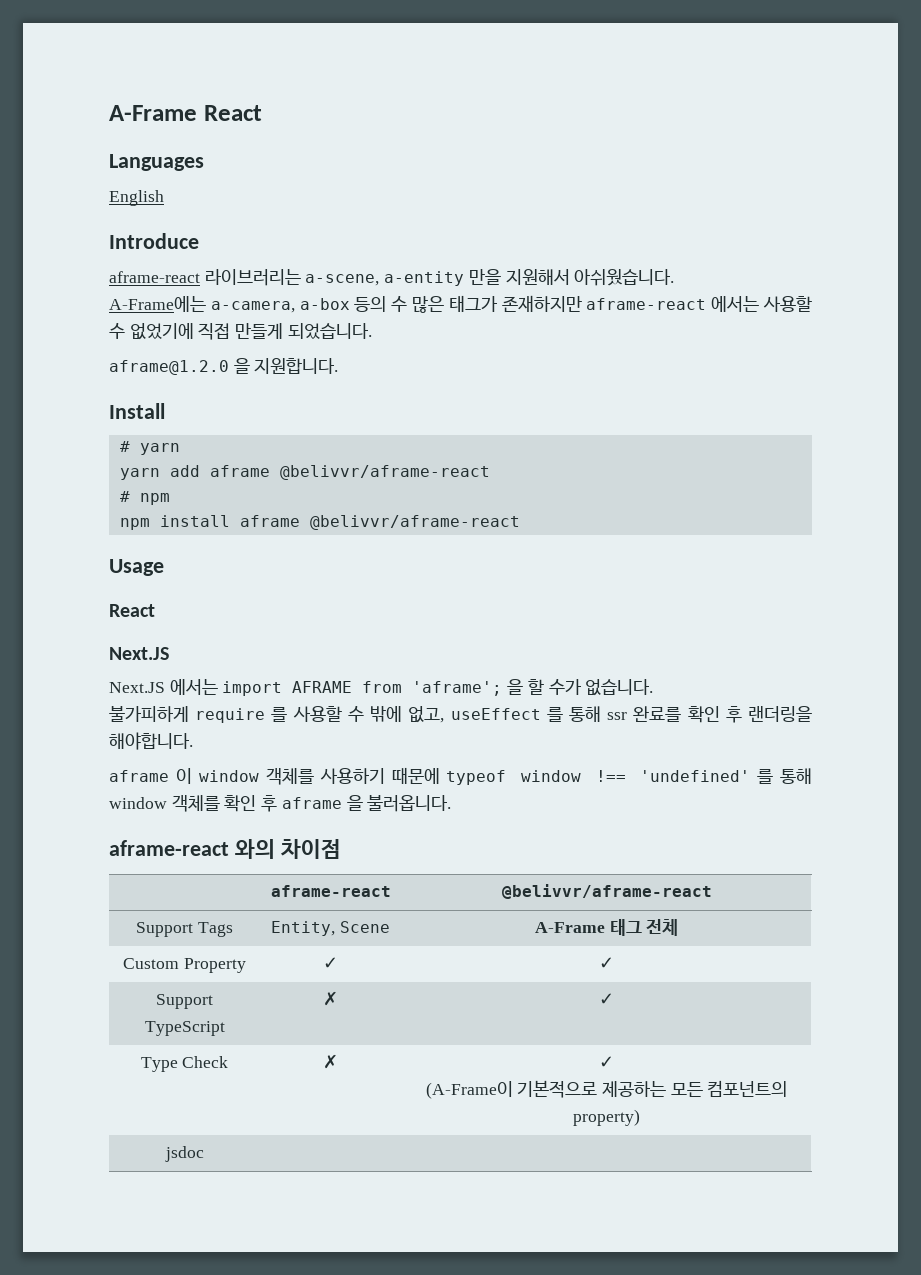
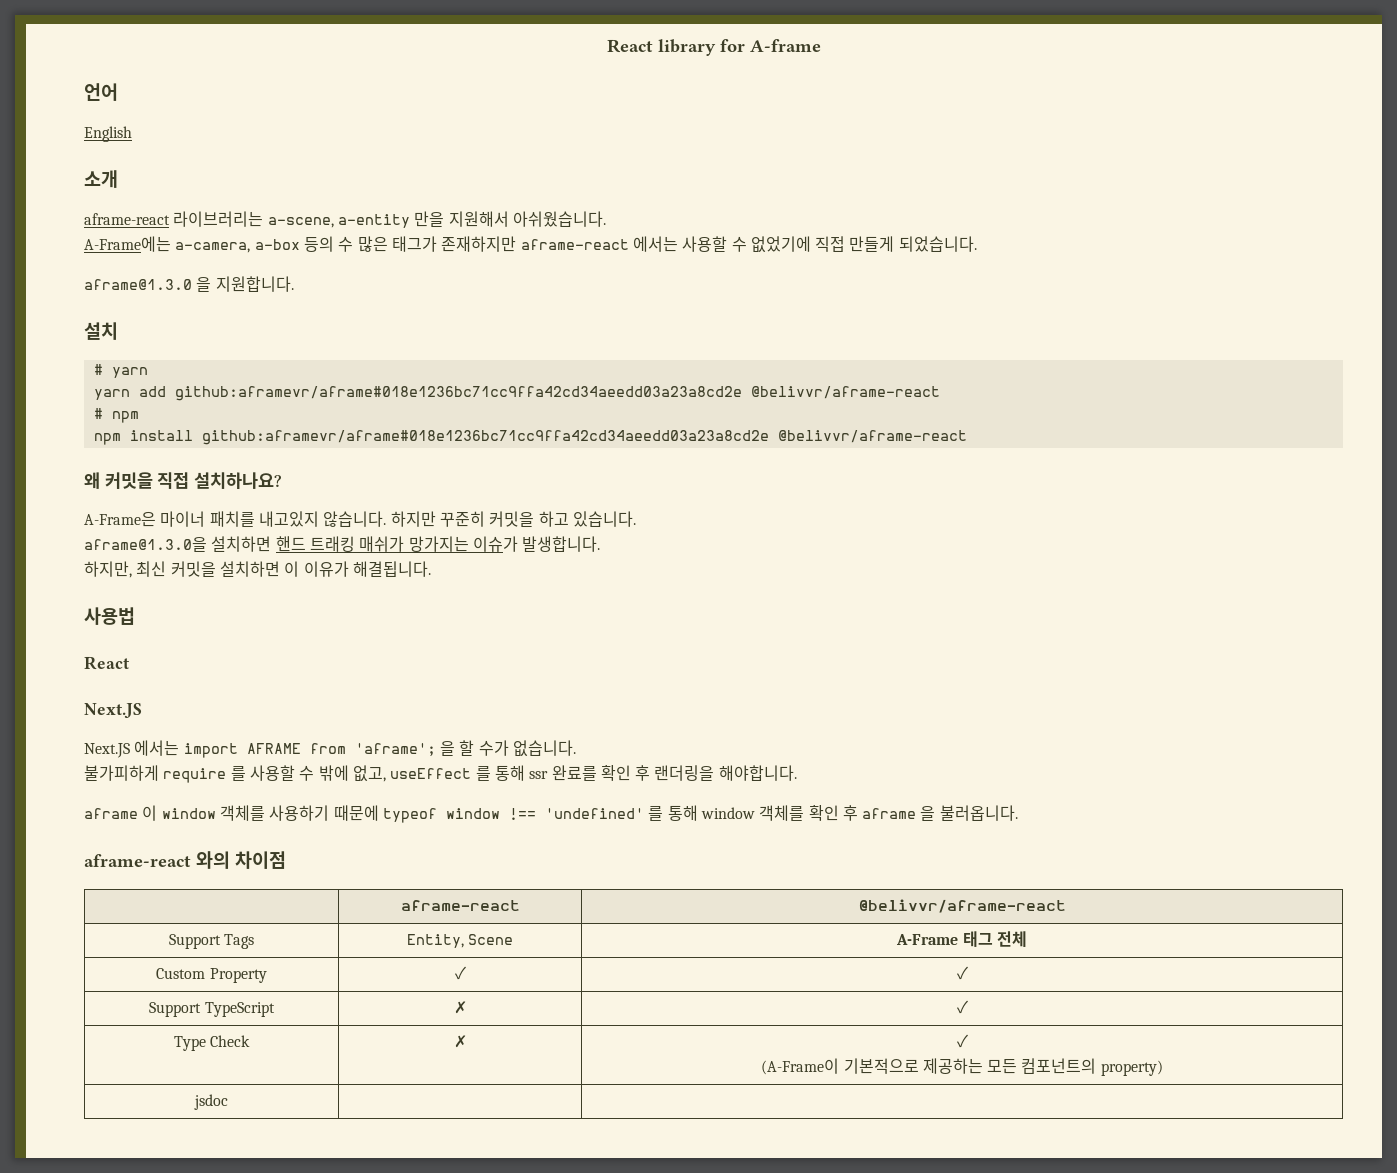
- A-Frame React
- Languages
+ React library for A-frame
+ 언어
- Introduce
+ 소개
- aframe@1.2.0 을 지원합니다.
+ aframe@1.3.0 을 지원합니다.
- Install
+ 설치
- yarn add aframe @belivvr/aframe-react
+ yarn add github:aframevr/aframe#018e1236bc71cc9ffa42cd34aeedd03a23a8cd2e @belivvr/aframe-react
- npm install aframe @belivvr/aframe-react
- Usage
+ npm install github:aframevr/aframe#018e1236bc71cc9ffa42cd34aeedd03a23a8cd2e @belivvr/aframe-react
+ 왜 커밋을 직접 설치하나요?
+ A-Frame은 마이너 패치를 내고있지 않습니다. 하지만 꾸준히 커밋을 하고 있습니다.
+ aframe@1.3.0을 설치하면 핸드 트래킹 매쉬가 망가지는 이슈가 발생합니다.
+ 하지만, 최신 커밋을 설치하면 이 이유가 해결됩니다.
+ 사용법

